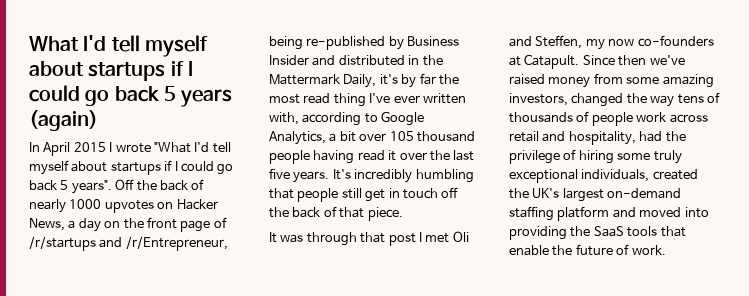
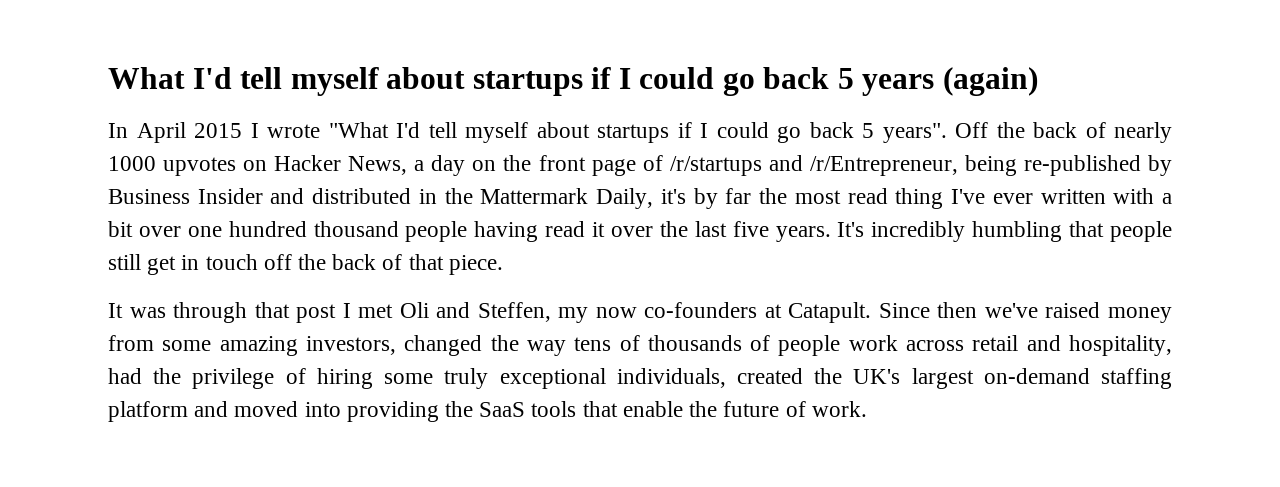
- Off the back of nearly 1000 upvotes on Hacker News, a day on the front page of /r/startups and /r/Entrepreneur, being re-published by Business Insider and distributed in the Mattermark Daily, it's by far the most read thing I've ever written with, according to Google Analytics, a bit over 105 thousand people having read it over the last five years.
+ Off the back of nearly 1000 upvotes on Hacker News, a day on the front page of /r/startups and /r/Entrepreneur, being re-published by Business Insider and distributed in the Mattermark Daily, it's by far the most read thing I've ever written with a bit over one hundred thousand people having read it over the last five years.

